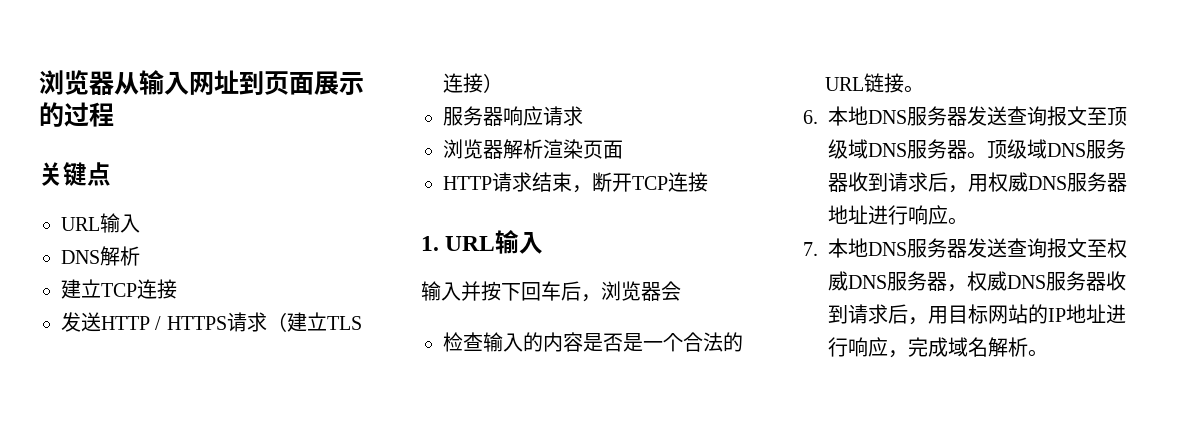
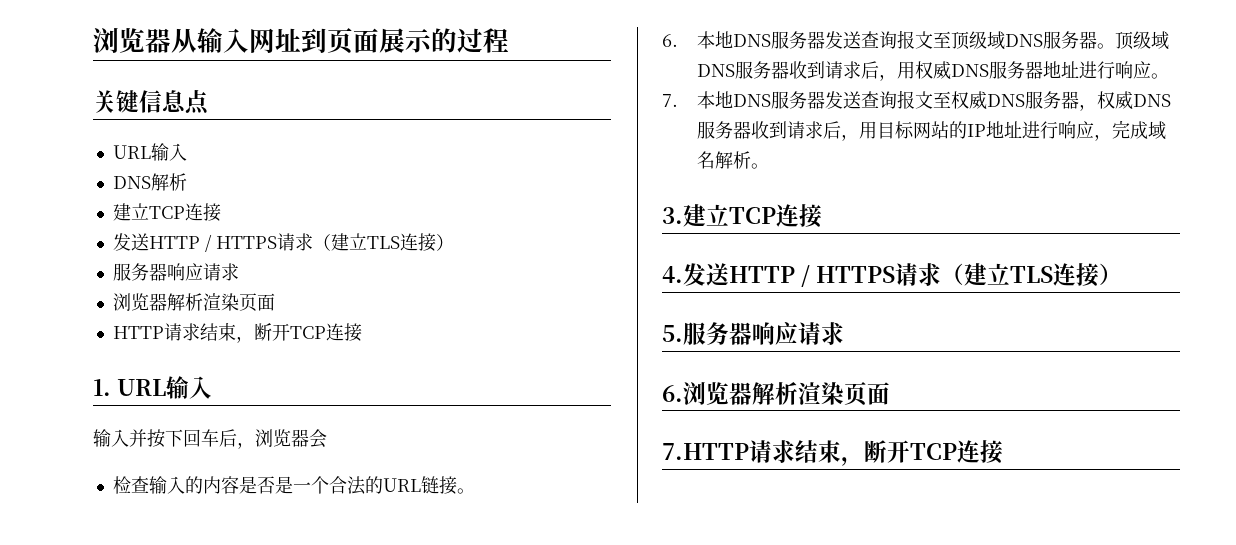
- 关键点
+ 关键信息点
+ 3.建立TCP连接
+ 4.发送HTTP / HTTPS请求（建立TLS连接）
+ 5.服务器响应请求
+ 6.浏览器解析渲染页面
+ 7.HTTP请求结束，断开TCP连接

